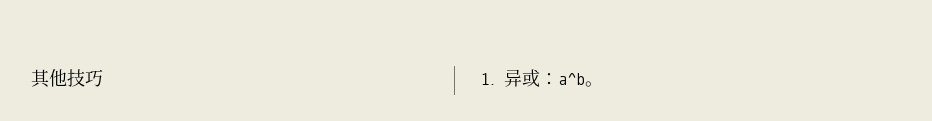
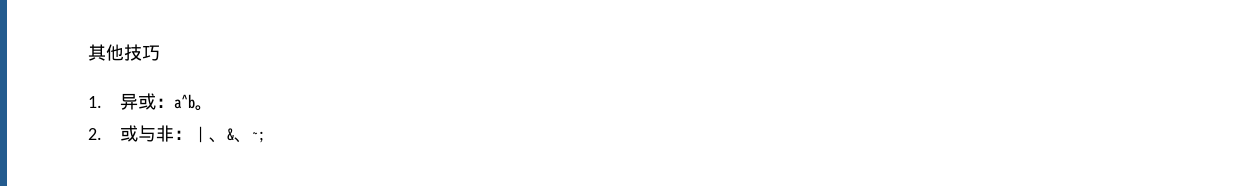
+ 2.或与非： | 、&、~;

